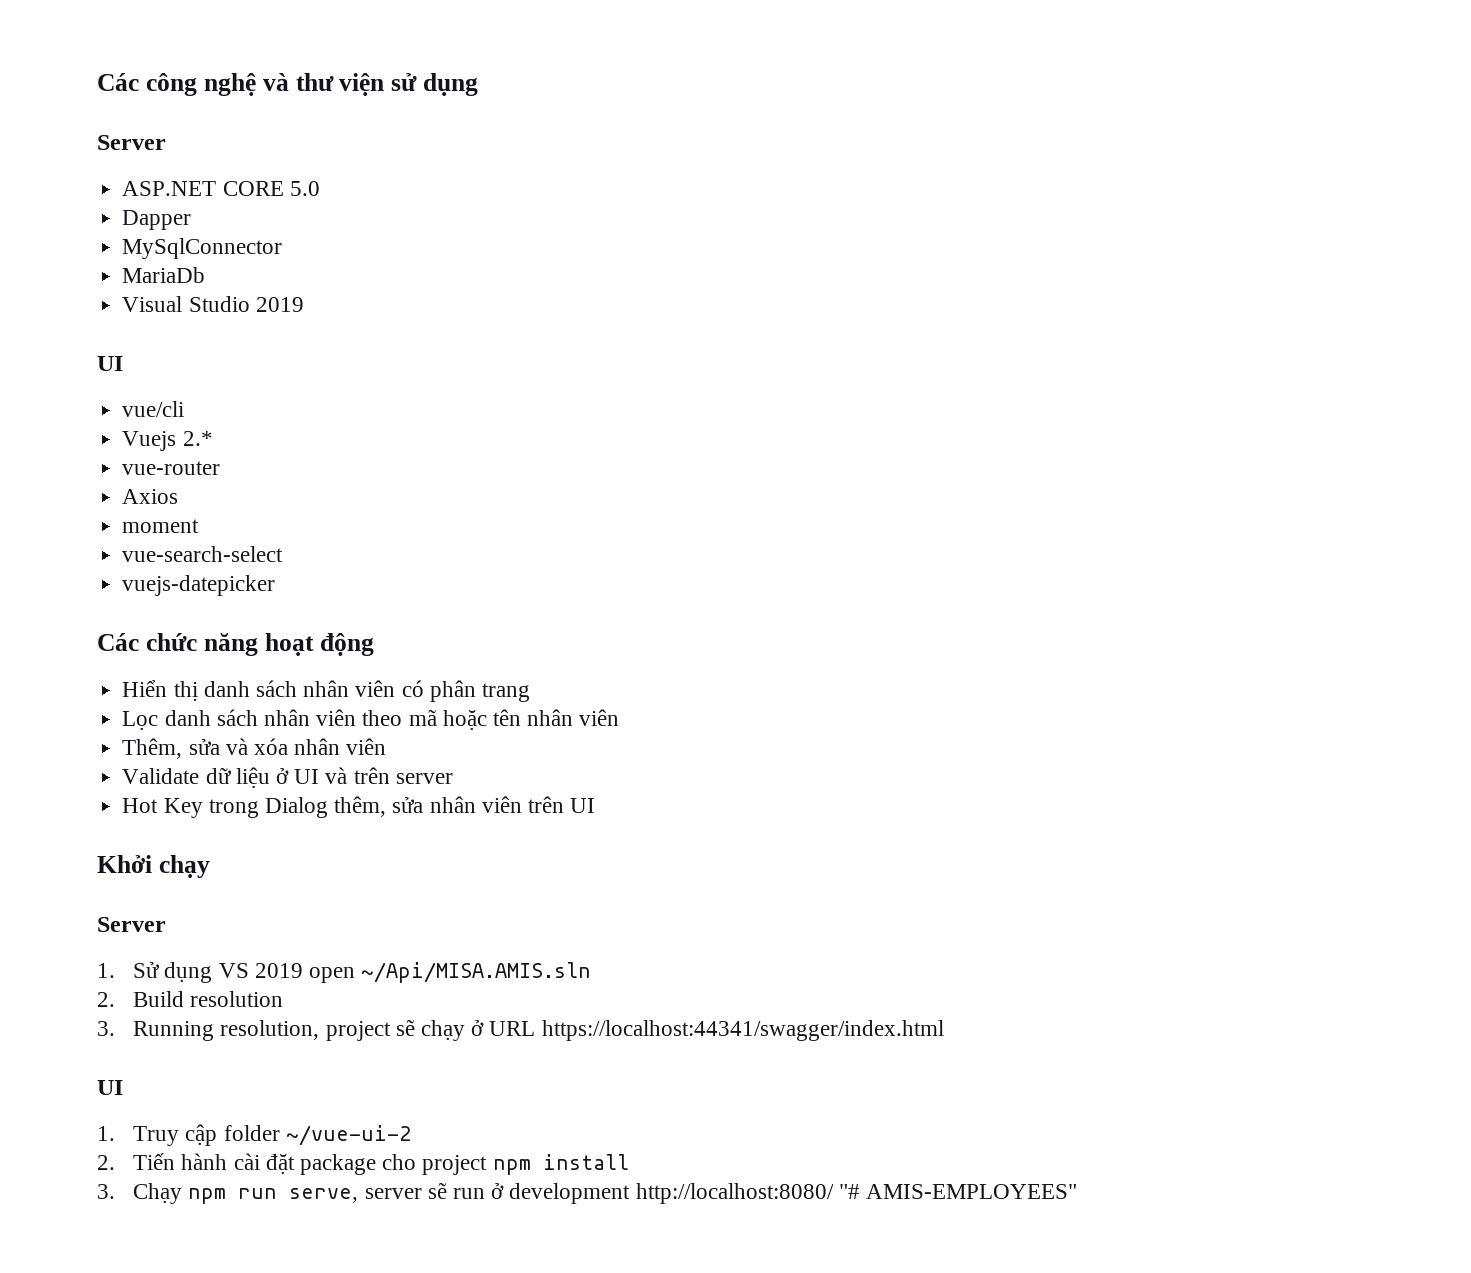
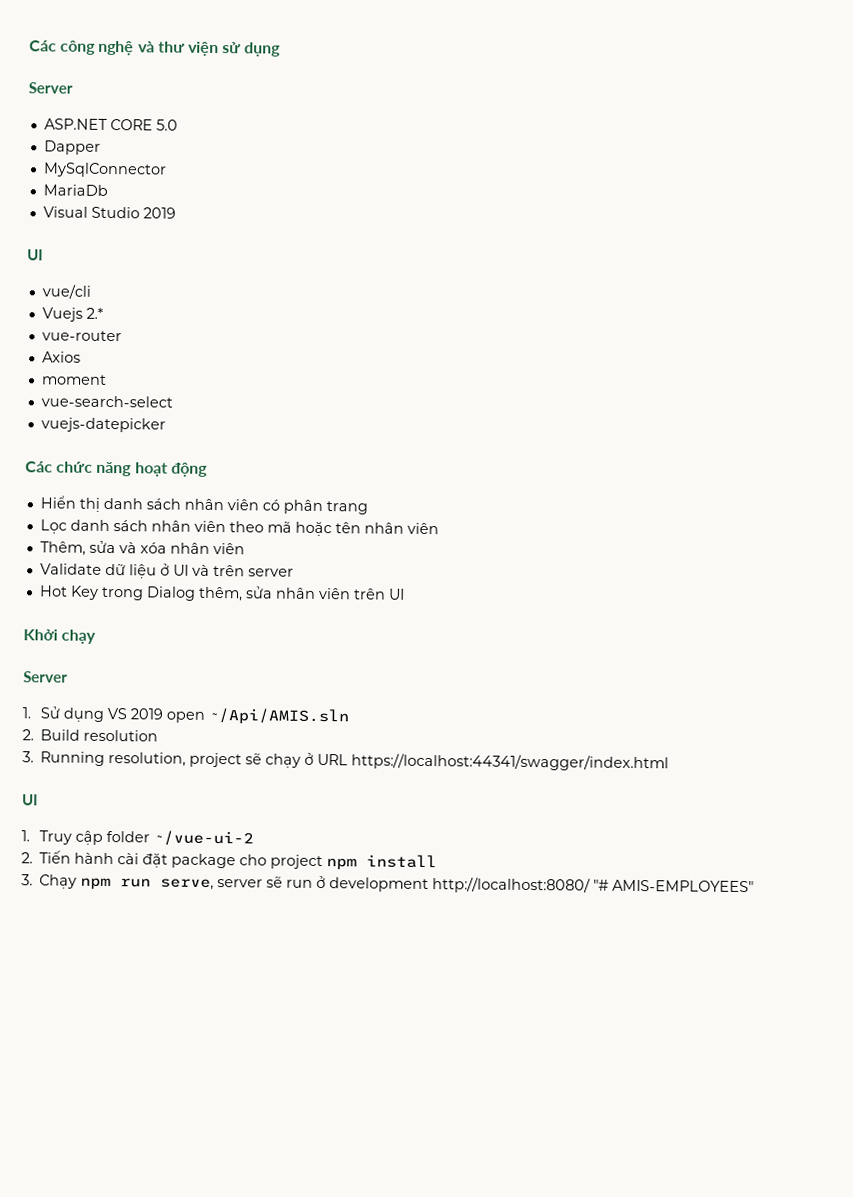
- 1. Sử dụng VS 2019 open ~/Api/MISA.AMIS.sln
+ 1. Sử dụng VS 2019 open ~/Api/AMIS.sln

